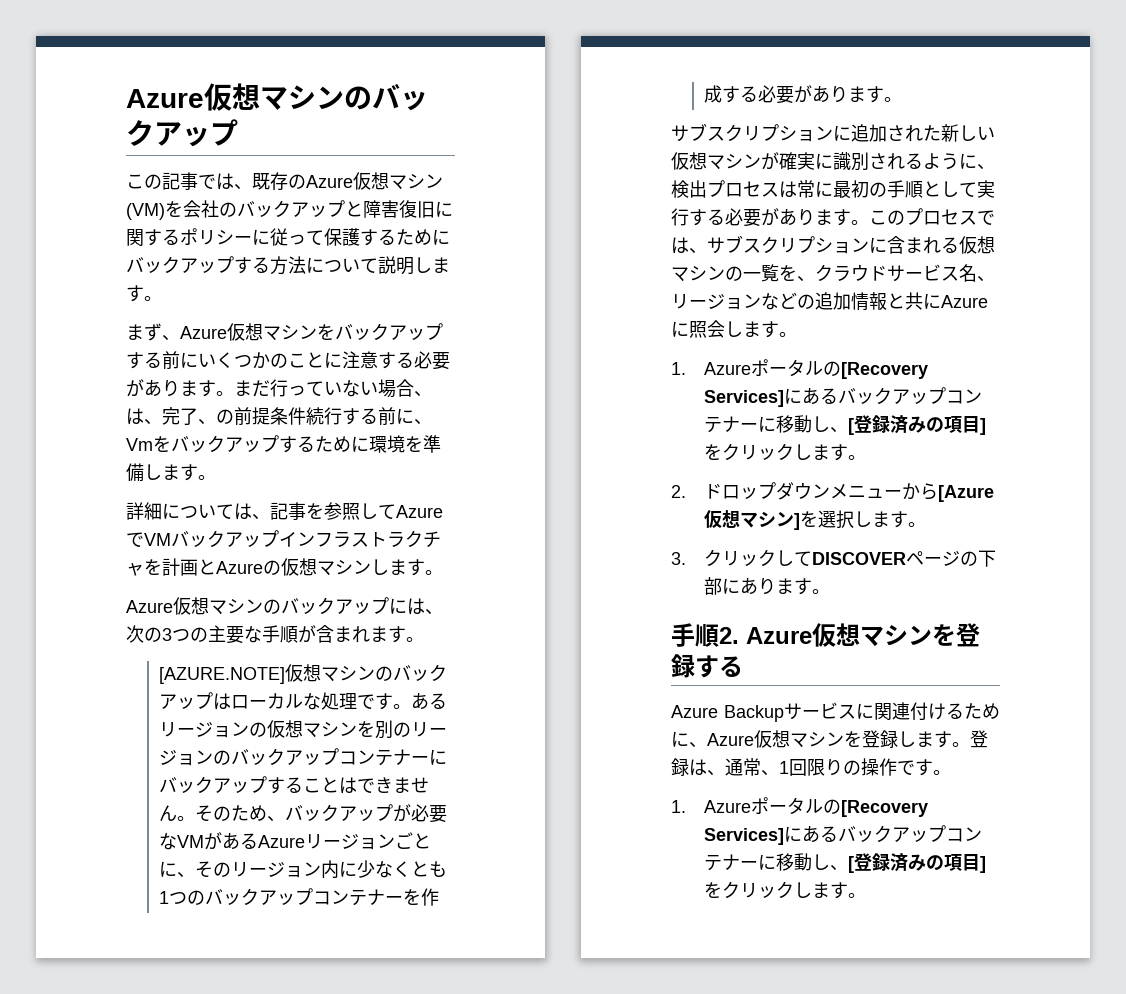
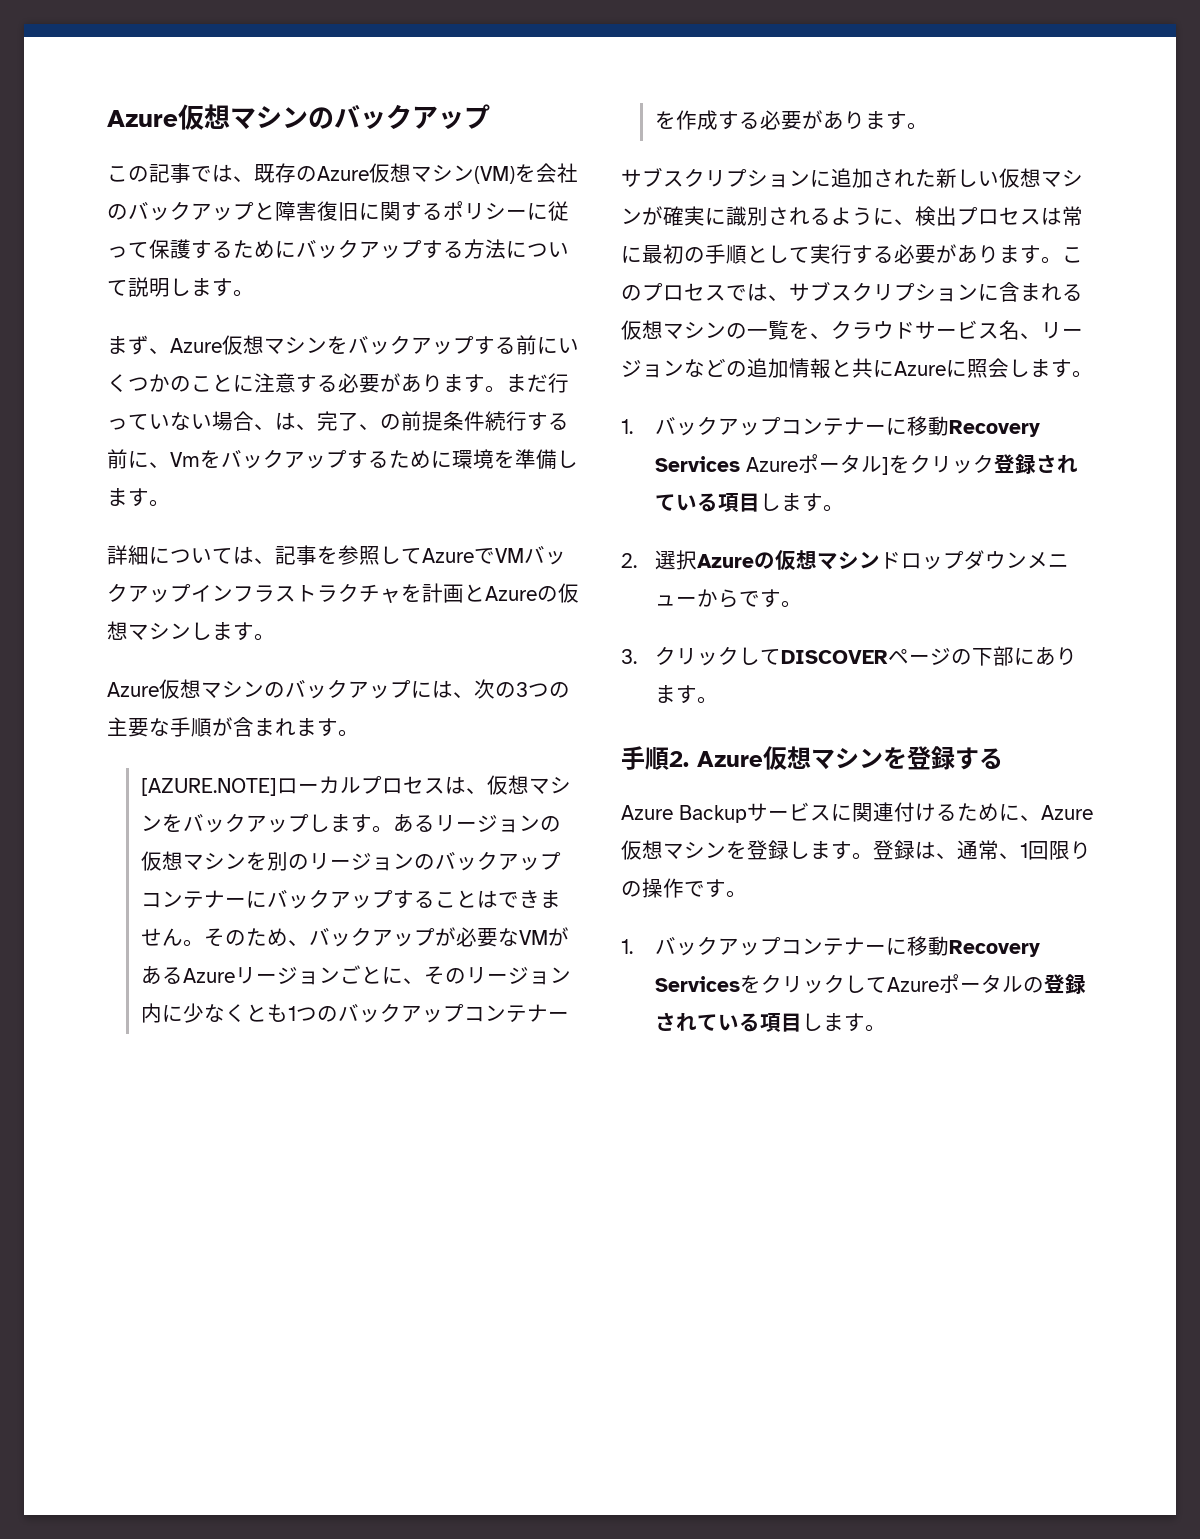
- [AZURE.NOTE]仮想マシンのバックアップはローカルな処理です。
+ [AZURE.NOTE]ローカルプロセスは、仮想マシンをバックアップします。
  このプロセスでは、サブスクリプションに含まれる仮想マシンの一覧を、クラウドサービス名、リージョンなどの追加情報と共にAzureに照会します。
- 1. Azureポータルの[Recovery Services]にあるバックアップコンテナーに移動し、[登録済みの項目]をクリックします。
- 2.ドロップダウンメニューから[Azure仮想マシン]を選択します。
+ 1.バックアップコンテナーに移動Recovery Services Azureポータル]をクリック登録されている項目します。
+ 2.選択Azureの仮想マシンドロップダウンメニューからです。
  登録は、通常、1回限りの操作です。
- 1. Azureポータルの[Recovery Services]にあるバックアップコンテナーに移動し、[登録済みの項目]をクリックします。
+ 1.バックアップコンテナーに移動Recovery ServicesをクリックしてAzureポータルの登録されている項目します。

